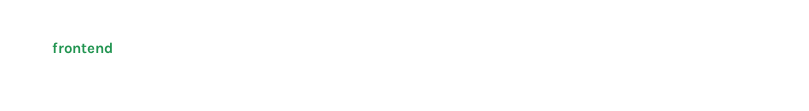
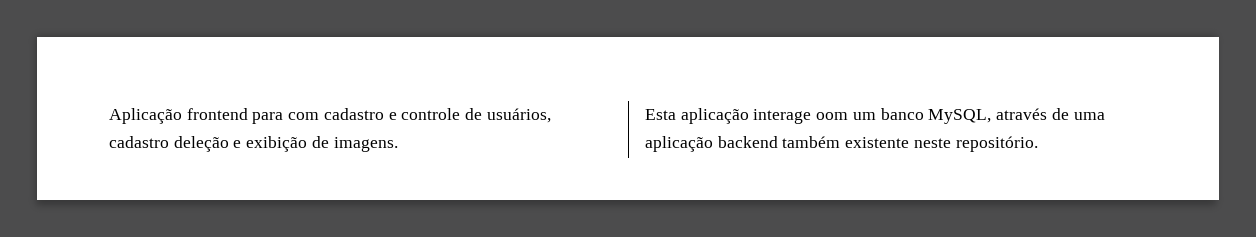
- frontend
+ Aplicação frontend para com cadastro e controle de usuários, cadastro deleção e exibição de imagens.
+ Esta aplicação interage oom um banco MySQL, através de uma aplicação backend também existente neste repositório.

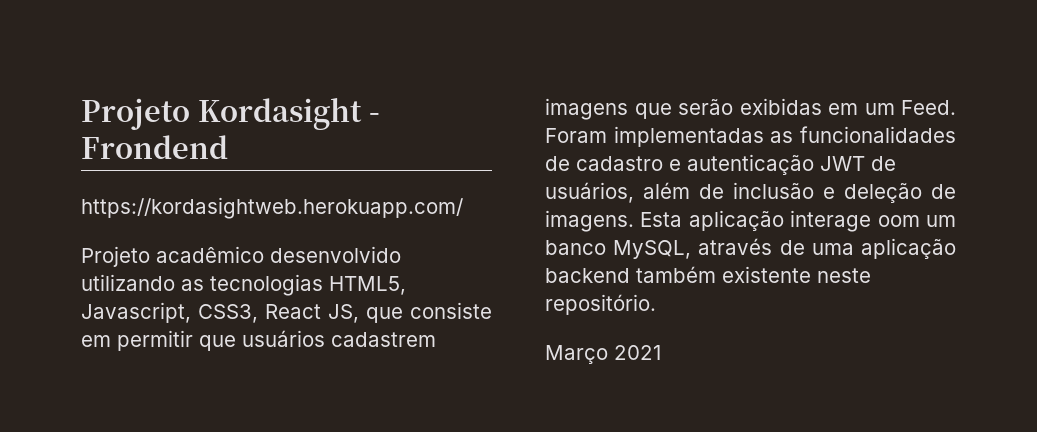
- Aplicação frontend para com cadastro e controle de usuários, cadastro deleção e exibição de imagens.
- Esta aplicação interage oom um banco MySQL, através de uma aplicação backend também existente neste repositório.
+ Projeto Kordasight - Frondend
+ https://kordasightweb.herokuapp.com/
+ Projeto acadêmico desenvolvido utilizando as tecnologias HTML5, Javascript, CSS3, React JS, que consiste em permitir que usuários cadastrem imagens que serão exibidas em um Feed. Foram implementadas as funcionalidades de cadastro e autenticação JWT de usuários, além de inclusão e deleção de imagens. Esta aplicação interage oom um banco MySQL, através de uma aplicação backend também existente neste repositório.
+ Março 2021

